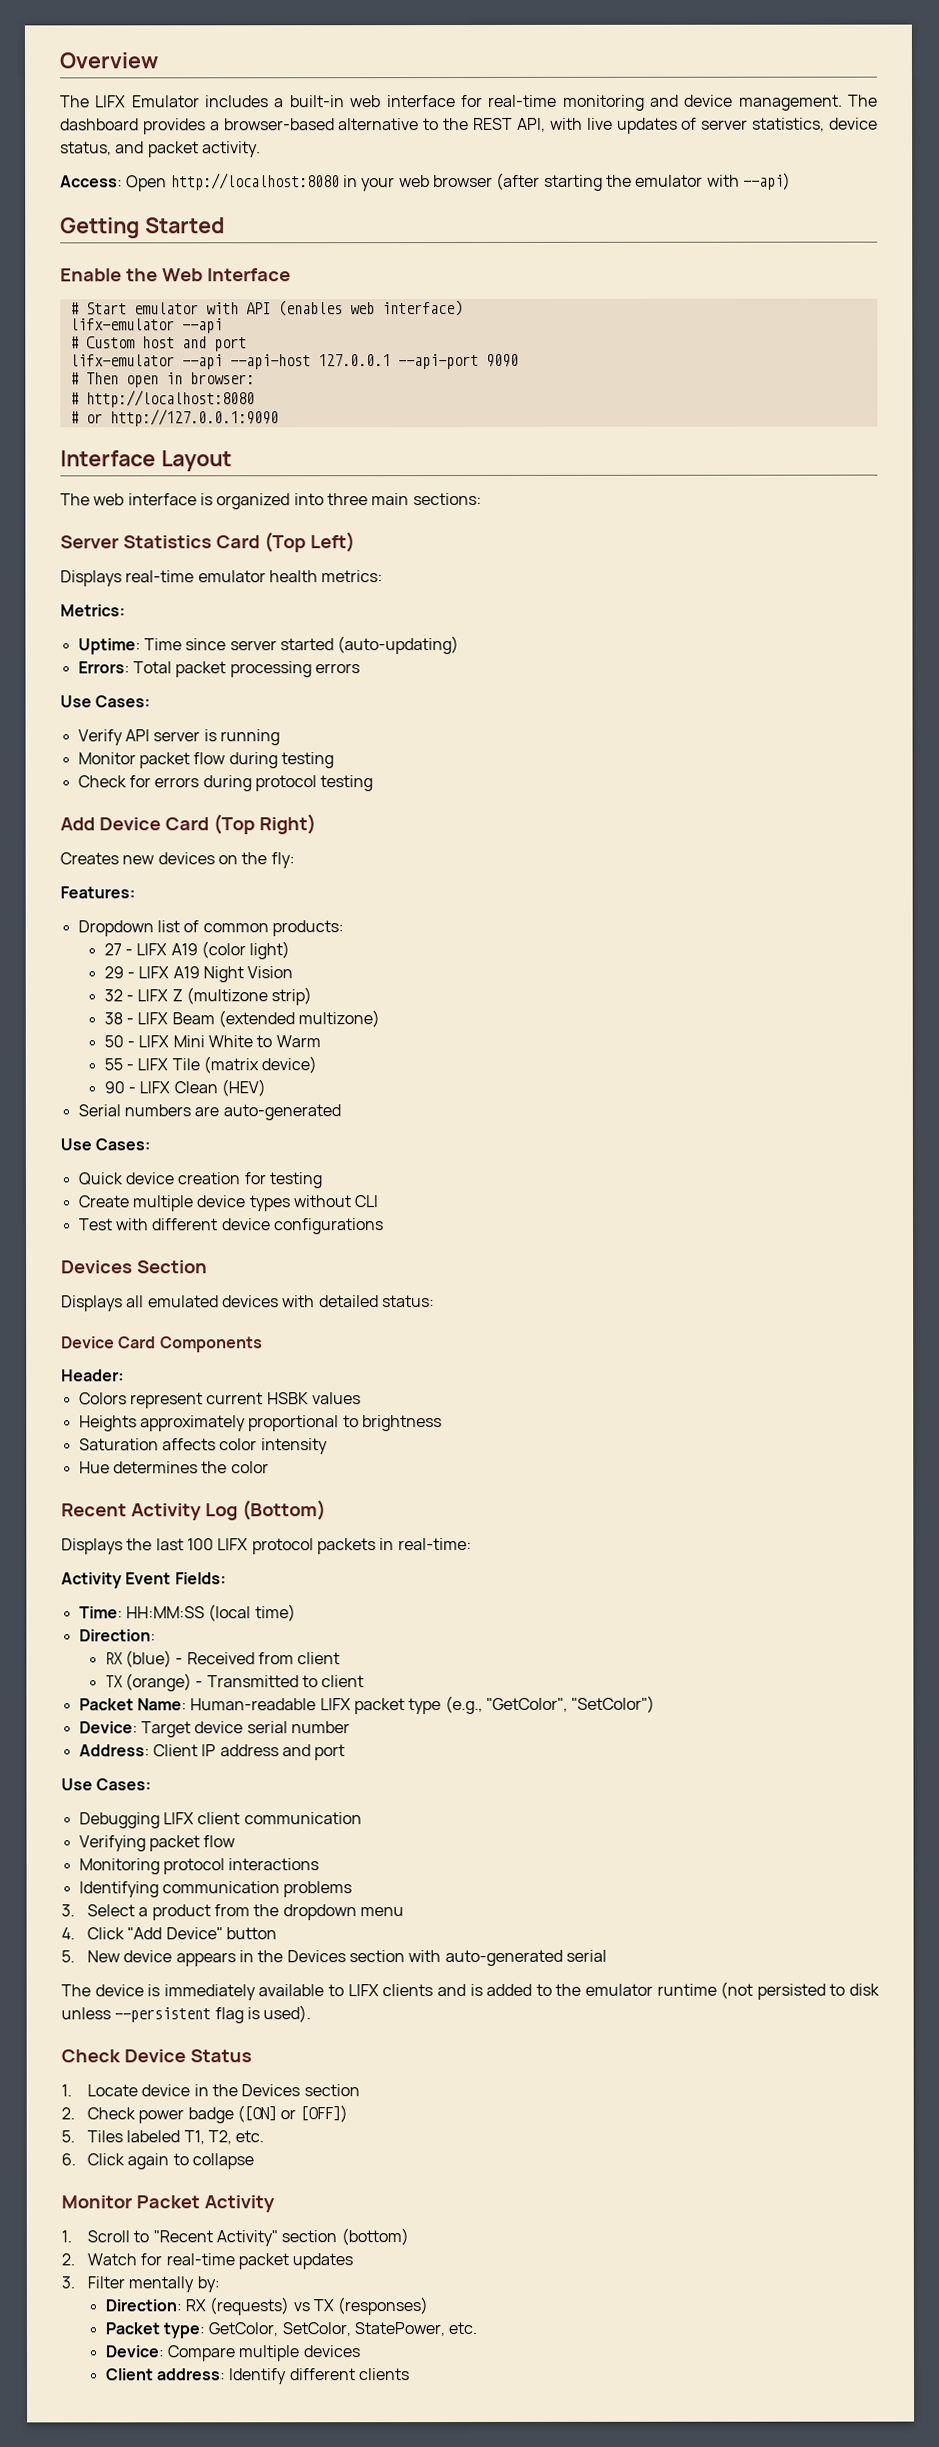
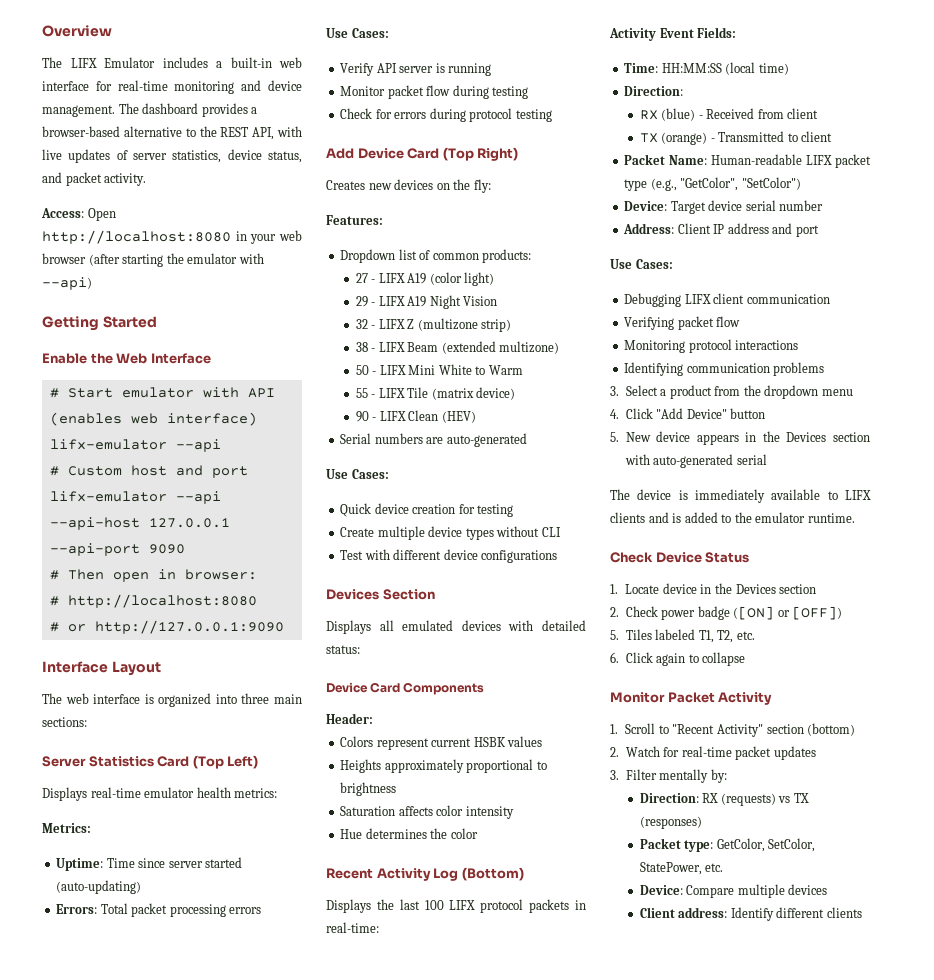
- The device is immediately available to LIFX clients and is added to the emulator runtime (not persisted to disk unless --persistent flag is used).
+ The device is immediately available to LIFX clients and is added to the emulator runtime.

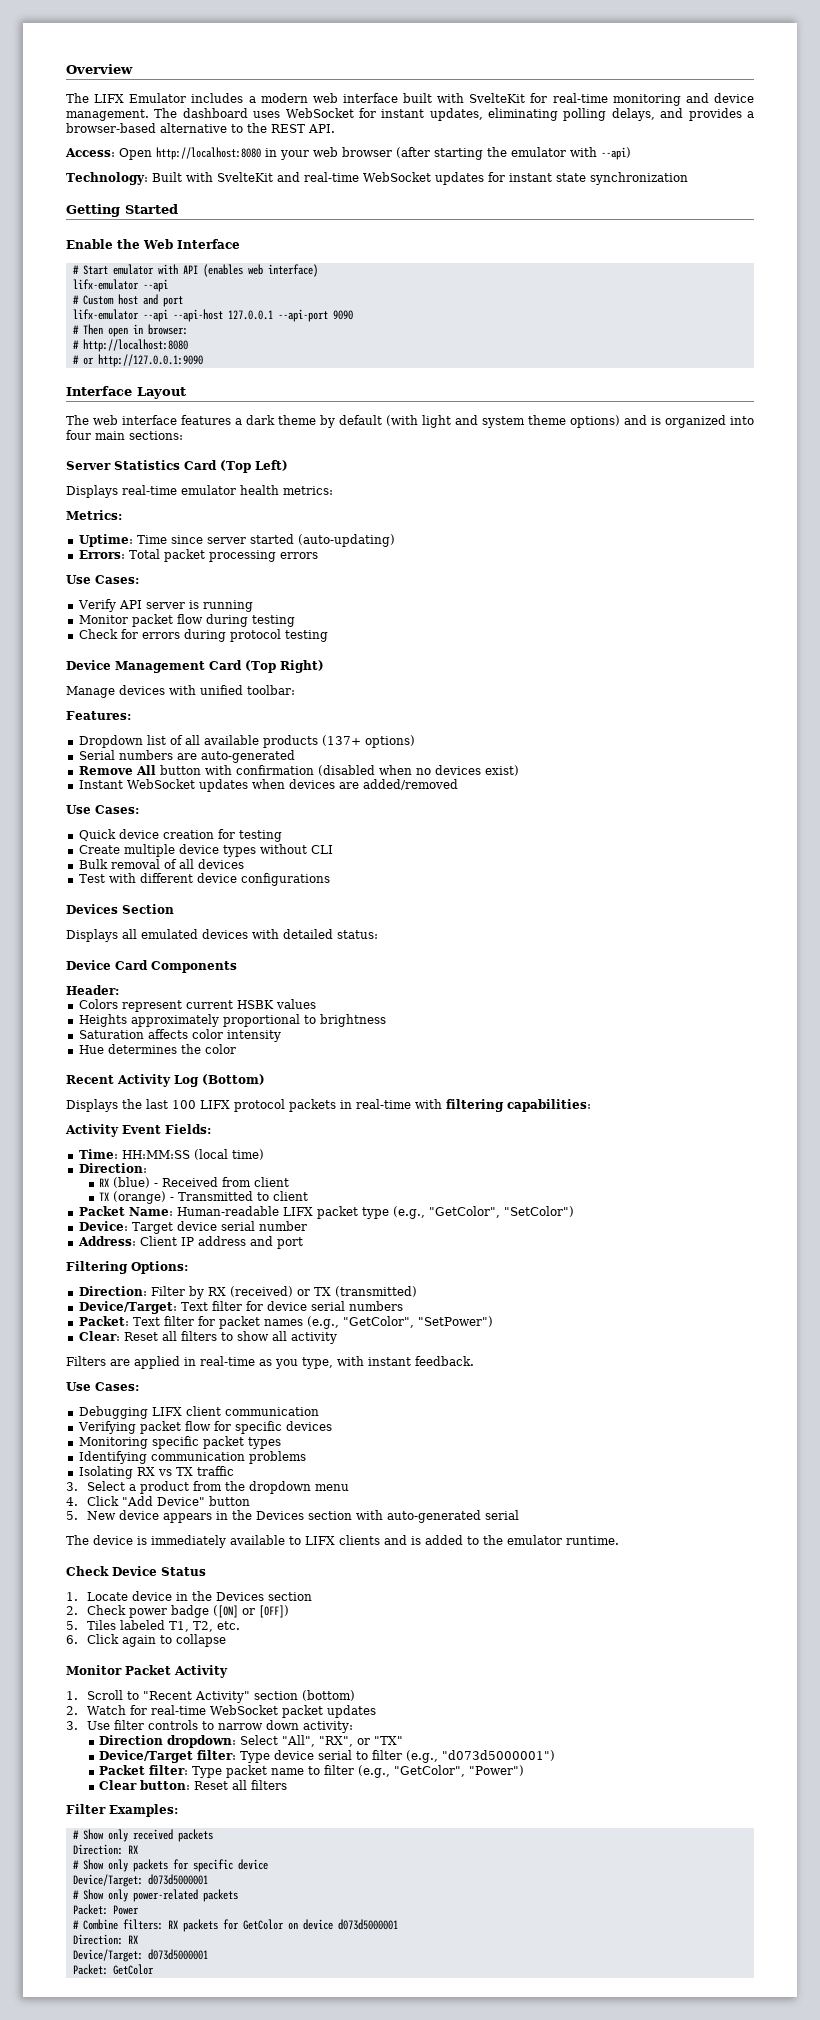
- The LIFX Emulator includes a built-in web interface for real-time monitoring and device management.
+ The LIFX Emulator includes a modern web interface built with SvelteKit for real-time monitoring and device management.
- The dashboard provides a browser-based alternative to the REST API, with live updates of server statistics, device status, and packet activity.
+ The dashboard uses WebSocket for instant updates, eliminating polling delays, and provides a browser-based alternative to the REST API.
+ Technology: Built with SvelteKit and real-time WebSocket updates for instant state synchronization
- The web interface is organized into three main sections:
+ The web interface features a dark theme by default (with light and system theme options) and is organized into four main sections:
- Add Device Card (Top Right)
+ Device Management Card (Top Right)
- Creates new devices on the fly:
+ Manage devices with unified toolbar:
  Features:
- Dropdown list of common products:
- 27 - LIFX A19 (color light)
- 29 - LIFX A19 Night Vision
- 32 - LIFX Z (multizone strip)
- 38 - LIFX Beam (extended multizone)
- 50 - LIFX Mini White to Warm
- 55 - LIFX Tile (matrix device)
- 90 - LIFX Clean (HEV)
+ Dropdown list of all available products (137+ options)
  Serial numbers are auto-generated
+ Remove All button with confirmation (disabled when no devices exist)
+ Instant WebSocket updates when devices are added/removed
+ Bulk removal of all devices
- Displays the last 100 LIFX protocol packets in real-time:
+ Displays the last 100 LIFX protocol packets in real-time with filtering capabilities:
+ Filtering Options:
+ Direction: Filter by RX (received) or TX (transmitted)
+ Device/Target: Text filter for device serial numbers
+ Packet: Text filter for packet names (e.g., "GetColor", "SetPower")
+ Clear: Reset all filters to show all activity
+ Filters are applied in real-time as you type, with instant feedback.
- Verifying packet flow
- Monitoring protocol interactions
+ Verifying packet flow for specific devices
+ Monitoring specific packet types
  Identifying communication problems
+ Isolating RX vs TX traffic
- 2. Watch for real-time packet updates
+ 2. Watch for real-time WebSocket packet updates
- 3. Filter mentally by:
- Direction: RX (requests) vs TX (responses)
- Packet type: GetColor, SetColor, StatePower, etc.
- Device: Compare multiple devices
- Client address: Identify different clients
+ 3. Use filter controls to narrow down activity:
+ Direction dropdown: Select "All", "RX", or "TX"
+ Device/Target filter: Type device serial to filter (e.g., "d073d5000001")
+ Packet filter: Type packet name to filter (e.g., "GetColor", "Power")
+ Clear button: Reset all filters
+ Filter Examples:
+ # Show only received packets
+ Direction: RX
+ # Show only packets for specific device
+ Device/Target: d073d5000001
+ # Show only power-related packets
+ Packet: Power
+ # Combine filters: RX packets for GetColor on device d073d5000001
+ Direction: RX
+ Device/Target: d073d5000001
+ Packet: GetColor

